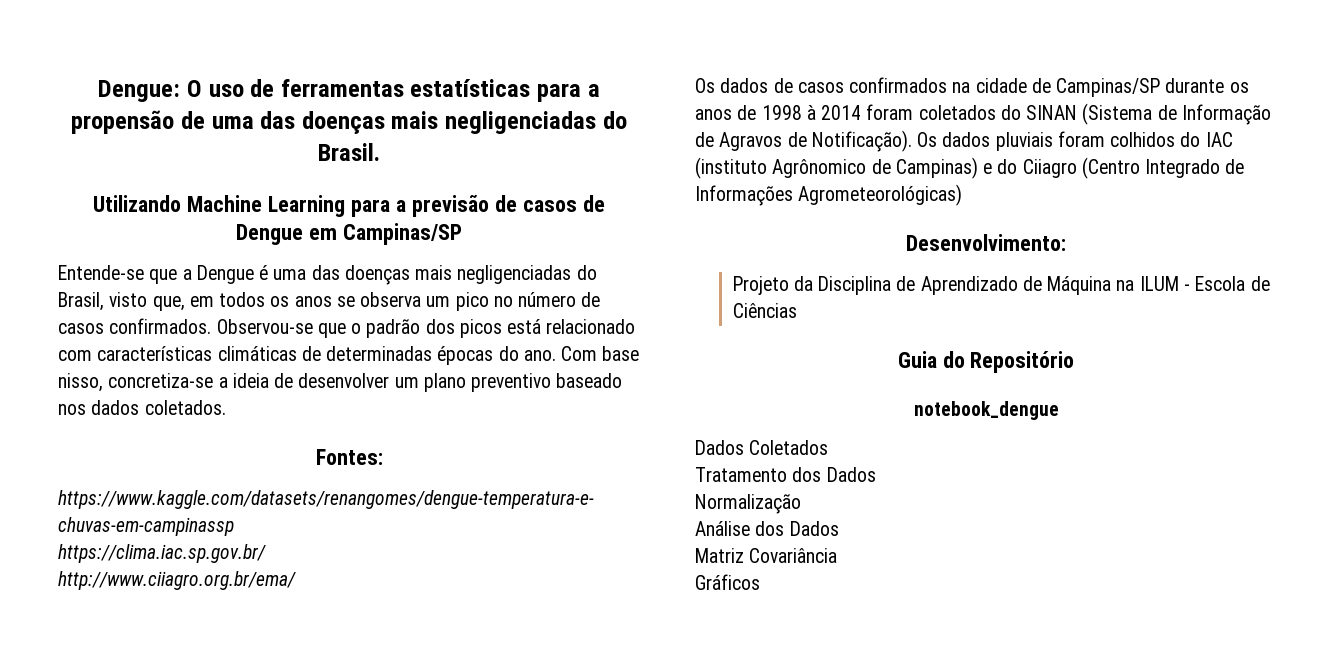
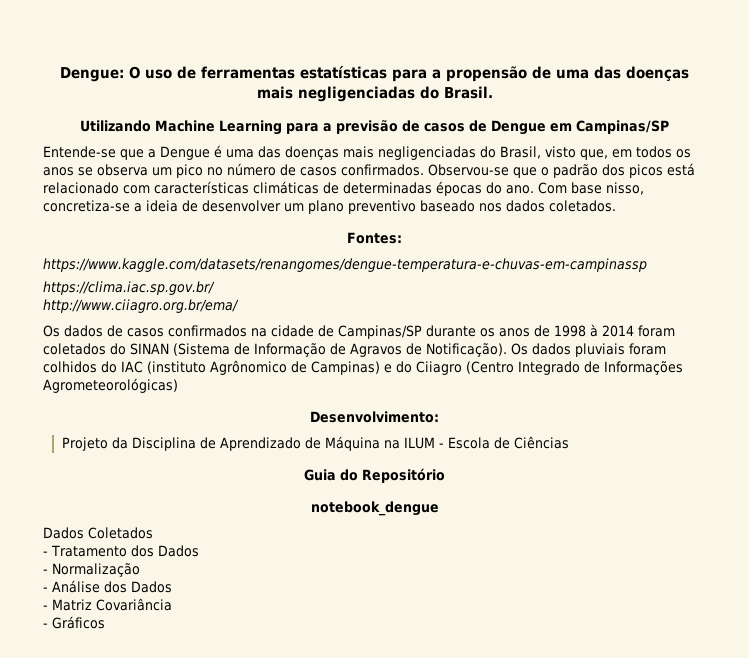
- Tratamento dos Dados
+ - Tratamento dos Dados
- Normalização
+ - Normalização
- Análise dos Dados
+ - Análise dos Dados
- Matriz Covariância
+ - Matriz Covariância
- Gráficos
+ - Gráficos

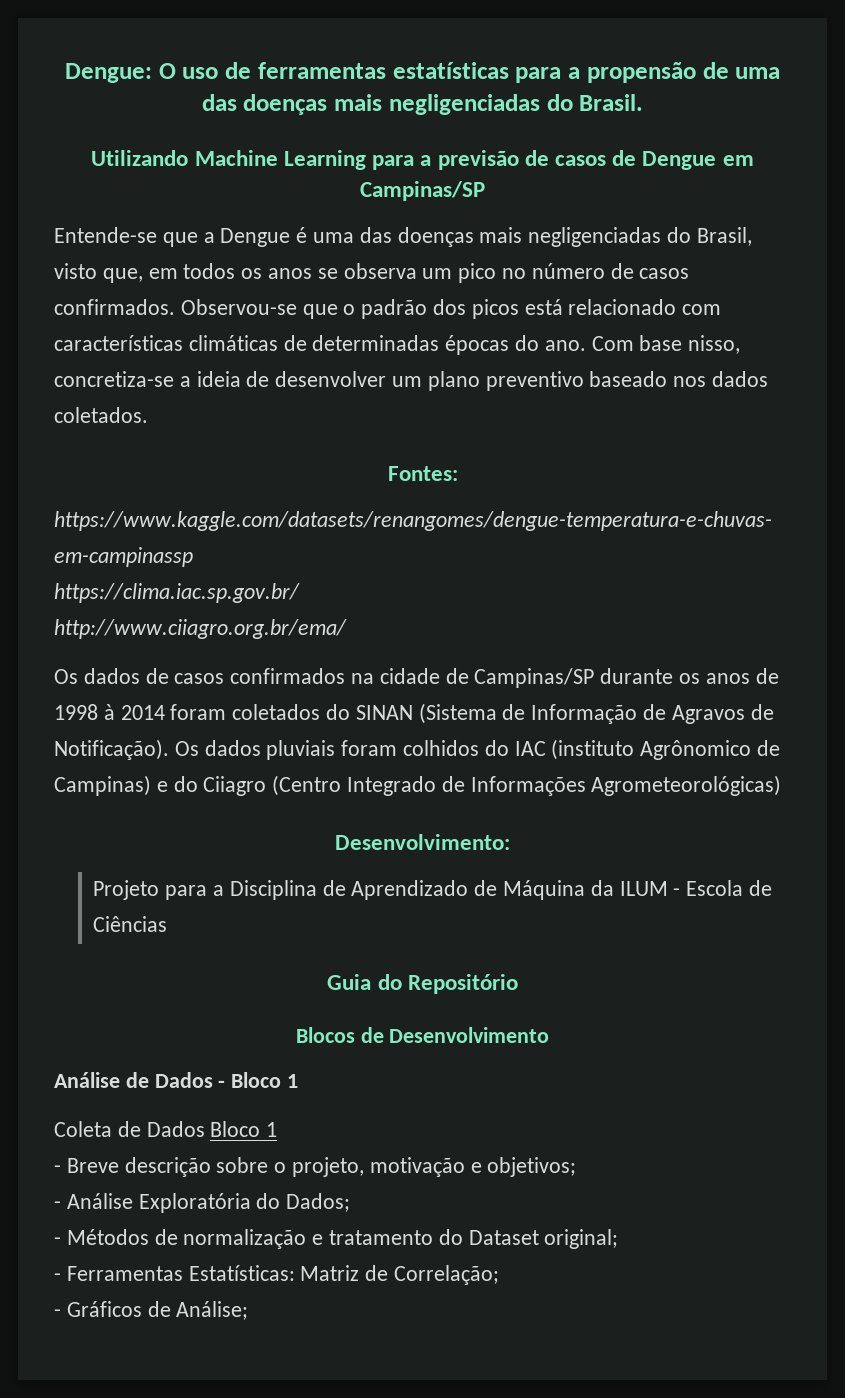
- Projeto da Disciplina de Aprendizado de Máquina na ILUM - Escola de Ciências
+ Projeto para a Disciplina de Aprendizado de Máquina da ILUM - Escola de Ciências
- notebook_dengue
- Dados Coletados
- - Tratamento dos Dados
- - Normalização
- - Análise dos Dados
- - Matriz Covariância
+ Blocos de Desenvolvimento
+ Análise de Dados - Bloco 1
+ Coleta de Dados Bloco 1
+ - Breve descrição sobre o projeto, motivação e objetivos;
+ - Análise Exploratória do Dados;
+ - Métodos de normalização e tratamento do Dataset original;
+ - Ferramentas Estatísticas: Matriz de Correlação;
- - Gráficos
+ - Gráficos de Análise;

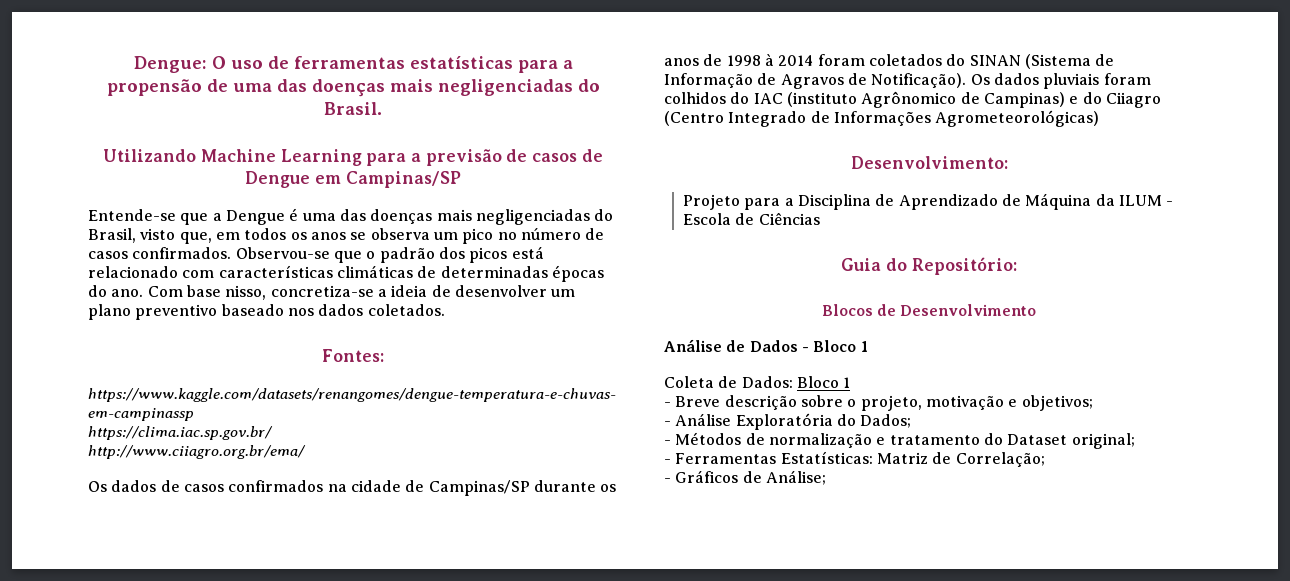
- Guia do Repositório
+ Guia do Repositório:
- Coleta de Dados Bloco 1
+ Coleta de Dados: Bloco 1

